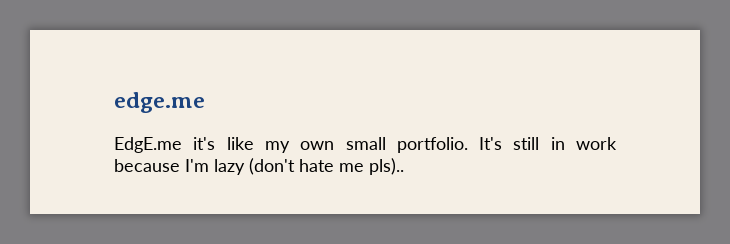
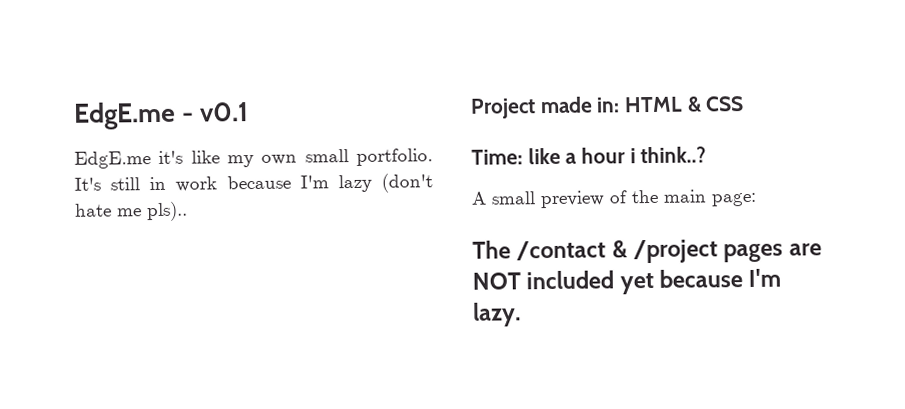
- edge.me
+ EdgE.me - v0.1
+ Project made in: HTML & CSS
+ Time: like a hour i think..?
+ A small preview of the main page:
+ The /contact & /project pages are NOT included yet because I'm lazy.

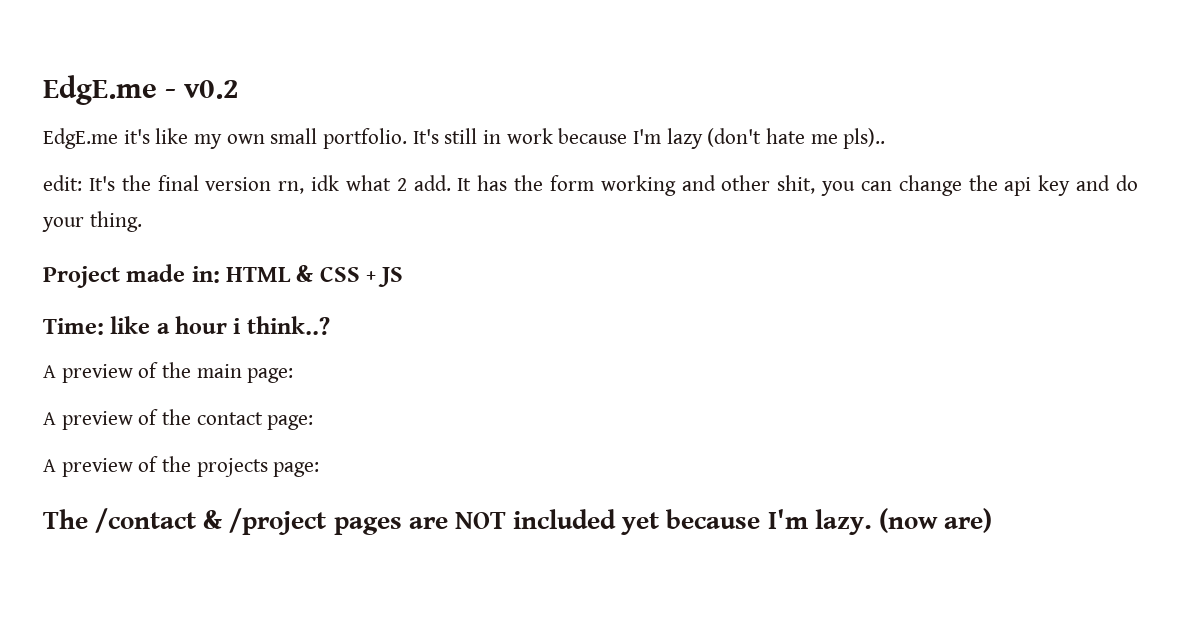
- EdgE.me - v0.1
+ EdgE.me - v0.2
+ edit: It's the final version rn, idk what 2 add. It has the form working and other shit, you can change the api key and do your thing.
- Project made in: HTML & CSS
+ Project made in: HTML & CSS + JS
- A small preview of the main page:
+ A preview of the main page:
+ A preview of the contact page:
+ A preview of the projects page:
+ (now are)

